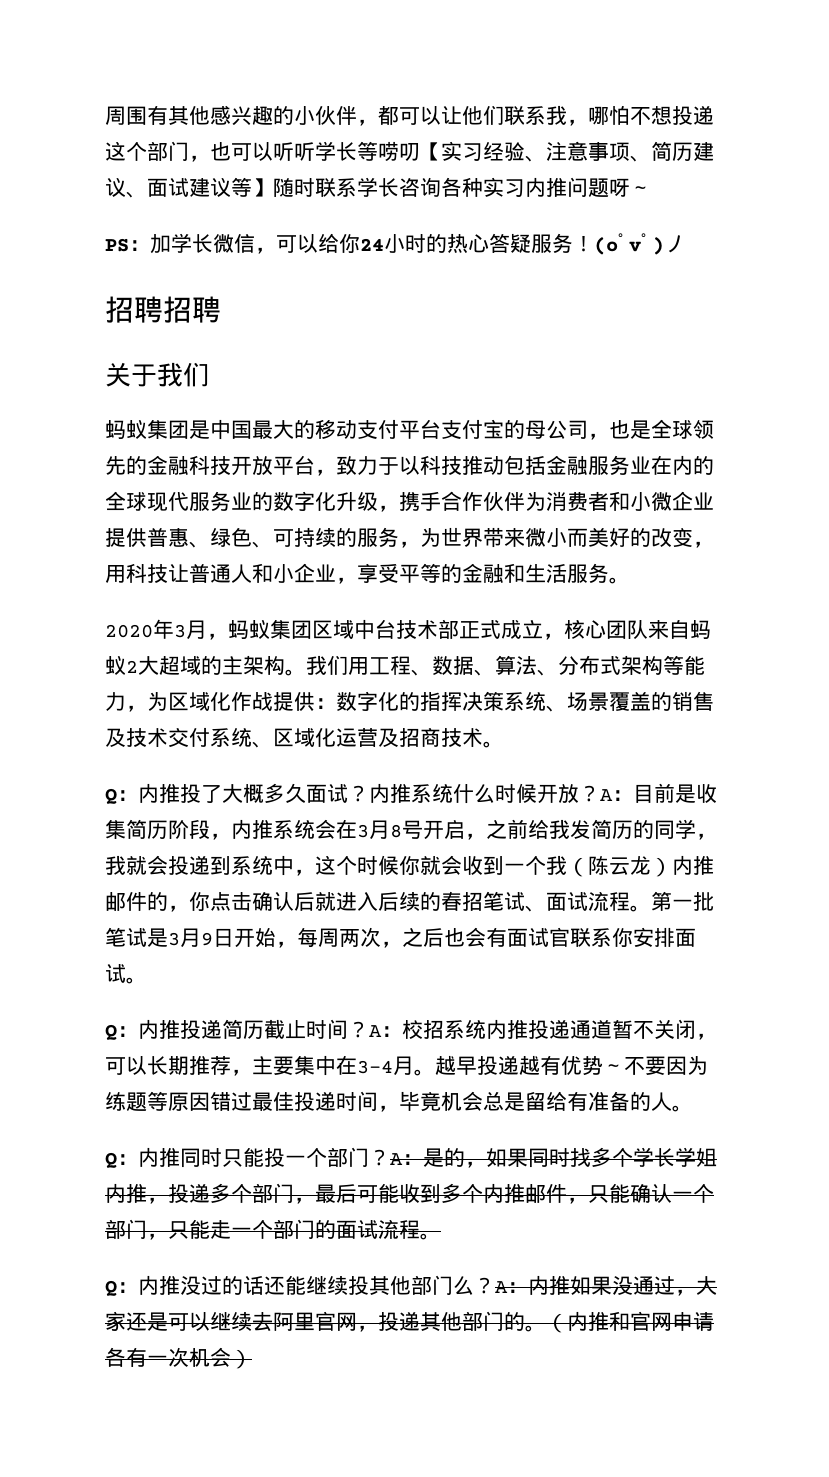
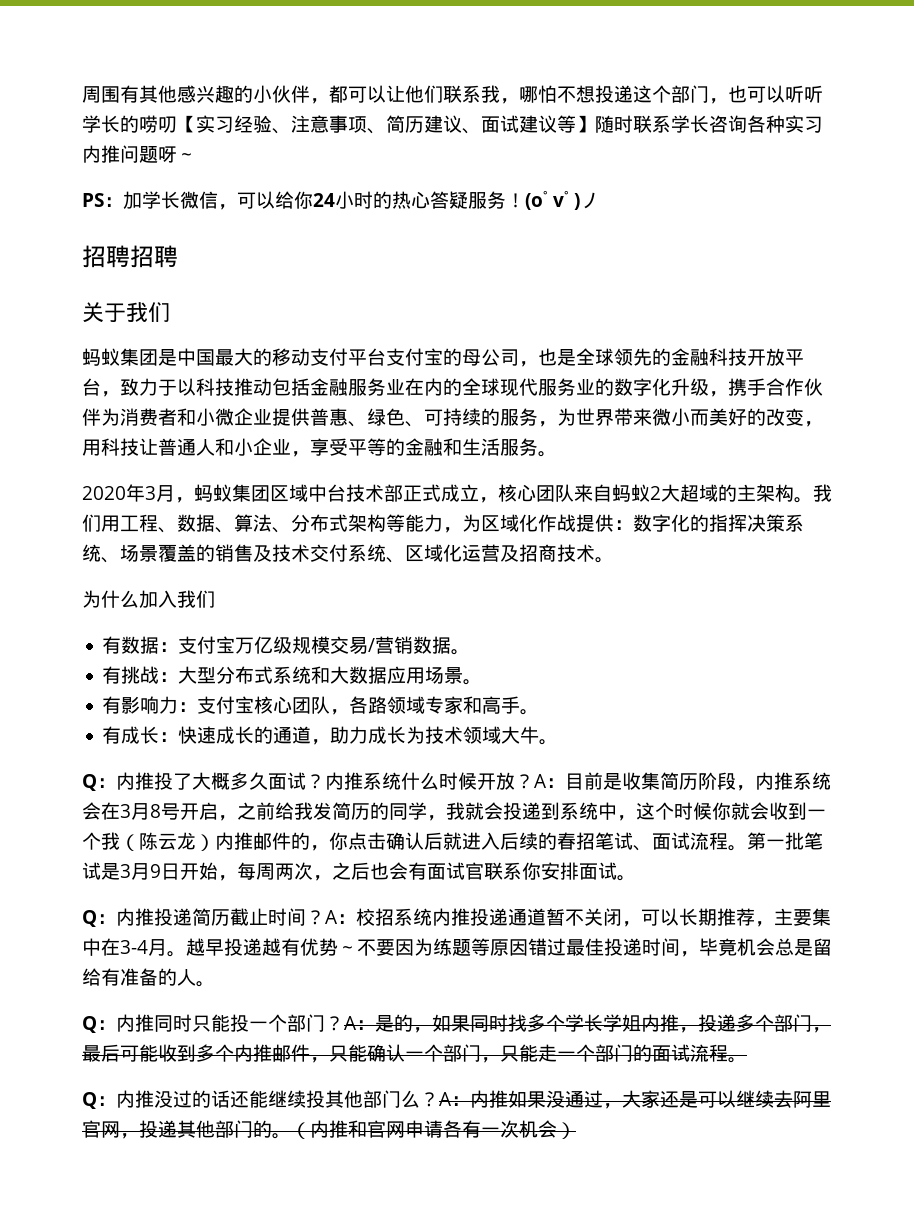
- 周围有其他感兴趣的小伙伴，都可以让他们联系我，哪怕不想投递这个部门，也可以听听学长等唠叨【实习经验、注意事项、简历建议、面试建议等】随时联系学长咨询各种实习内推问题呀～
+ 周围有其他感兴趣的小伙伴，都可以让他们联系我，哪怕不想投递这个部门，也可以听听学长的唠叨【实习经验、注意事项、简历建议、面试建议等】随时联系学长咨询各种实习内推问题呀～
+ 为什么加入我们
+ 有数据：支付宝万亿级规模交易/营销数据。
+ 有挑战：大型分布式系统和大数据应用场景。
+ 有影响力：支付宝核心团队，各路领域专家和高手。
+ 有成长：快速成长的通道，助力成长为技术领域大牛。

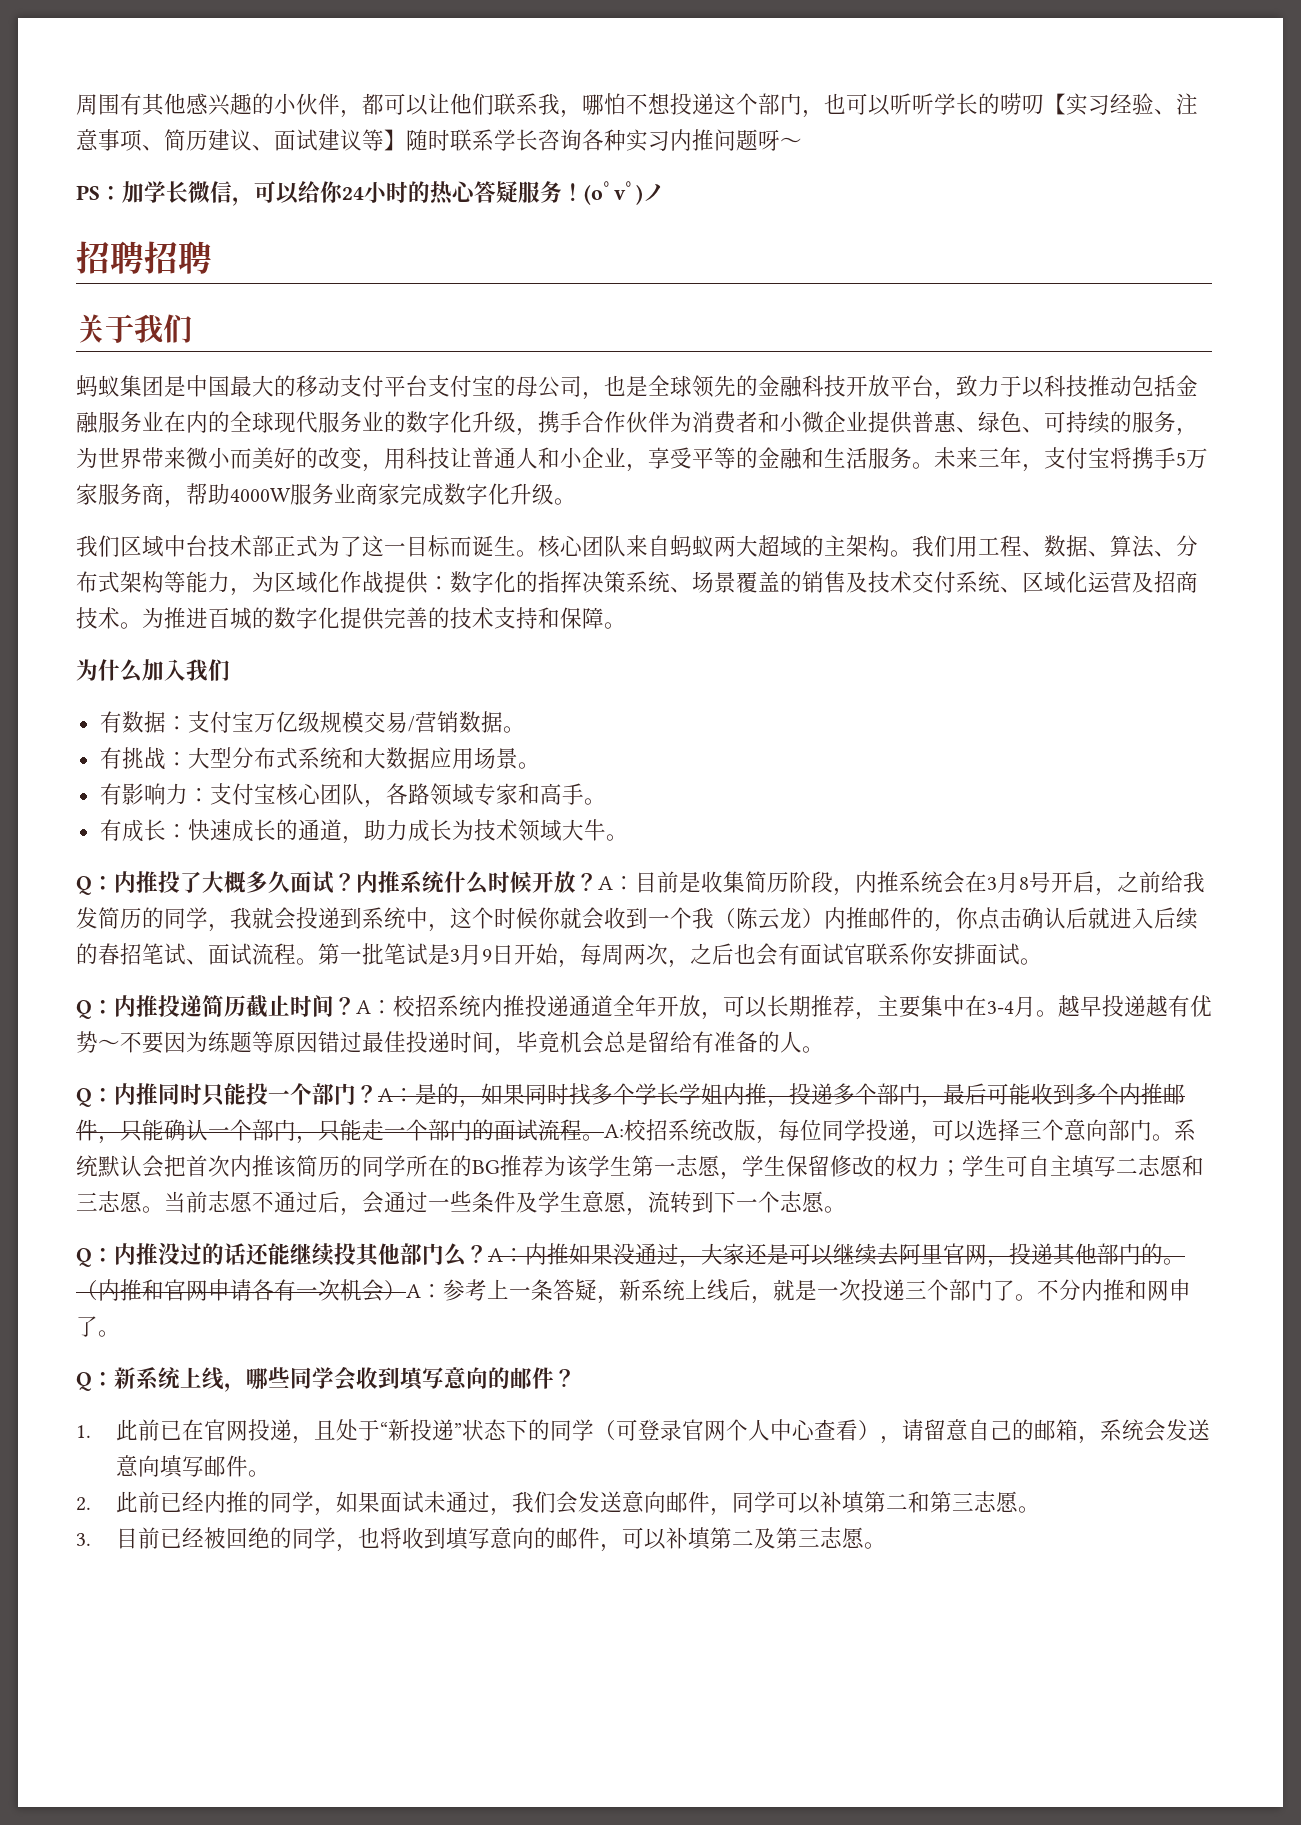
- 蚂蚁集团是中国最大的移动支付平台支付宝的母公司，也是全球领先的金融科技开放平台，致力于以科技推动包括金融服务业在内的全球现代服务业的数字化升级，携手合作伙伴为消费者和小微企业提供普惠、绿色、可持续的服务，为世界带来微小而美好的改变，用科技让普通人和小企业，享受平等的金融和生活服务。
- 2020年3月，蚂蚁集团区域中台技术部正式成立，核心团队来自蚂蚁2大超域的主架构。
+ 蚂蚁集团是中国最大的移动支付平台支付宝的母公司，也是全球领先的金融科技开放平台，致力于以科技推动包括金融服务业在内的全球现代服务业的数字化升级，携手合作伙伴为消费者和小微企业提供普惠、绿色、可持续的服务，为世界带来微小而美好的改变，用科技让普通人和小企业，享受平等的金融和生活服务。未来三年，支付宝将携手5万家服务商，帮助4000W服务业商家完成数字化升级。
+ 我们区域中台技术部正式为了这一目标而诞生。核心团队来自蚂蚁两大超域的主架构。
+ 为推进百城的数字化提供完善的技术支持和保障。
- A：校招系统内推投递通道暂不关闭，可以长期推荐，主要集中在3-4月。
+ A：校招系统内推投递通道全年开放，可以长期推荐，主要集中在3-4月。
+ A:校招系统改版，每位同学投递，可以选择三个意向部门。系统默认会把首次内推该简历的同学所在的BG推荐为该学生第一志愿，学生保留修改的权力；学生可自主填写二志愿和三志愿。当前志愿不通过后，会通过一些条件及学生意愿，流转到下一个志愿。
- （内推和官网申请各有一次机会）
+ （内推和官网申请各有一次机会）A：参考上一条答疑，新系统上线后，就是一次投递三个部门了。不分内推和网申了。
+ Q：新系统上线，哪些同学会收到填写意向的邮件？
+ 1.此前已在官网投递，且处于“新投递”状态下的同学（可登录官网个人中心查看），请留意自己的邮箱，系统会发送意向填写邮件。
+ 2.此前已经内推的同学，如果面试未通过，我们会发送意向邮件，同学可以补填第二和第三志愿。
+ 3.目前已经被回绝的同学，也将收到填写意向的邮件，可以补填第二及第三志愿。

